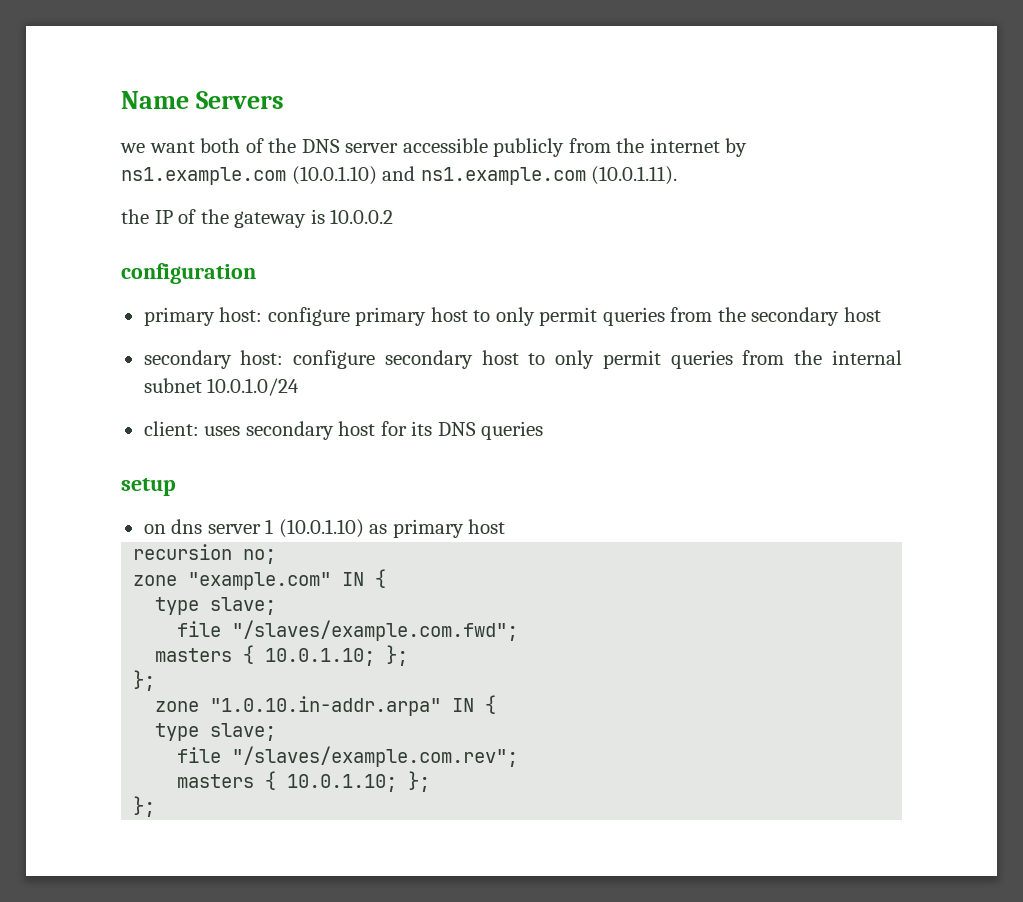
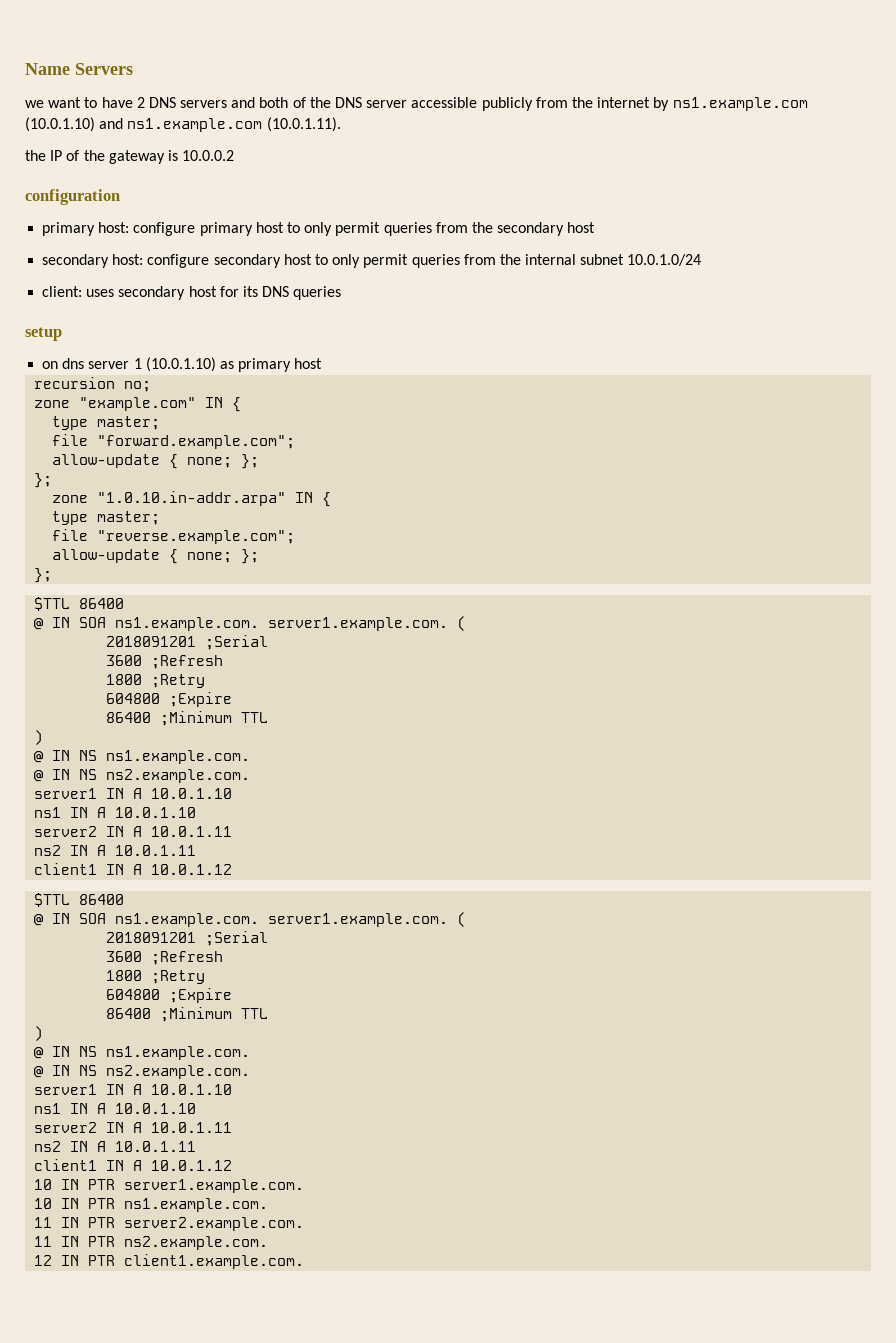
- we want both of the DNS server accessible publicly from the internet by ns1.example.com (10.0.1.10) and ns1.example.com (10.0.1.11).
+ we want to have 2 DNS servers and both of the DNS server accessible publicly from the internet by ns1.example.com (10.0.1.10) and ns1.example.com (10.0.1.11).
  zone "example.com" IN {
- type slave;
- file "/slaves/example.com.fwd";
- masters { 10.0.1.10; };
+ type master;
+ file "forward.example.com";
+ allow-update { none; };
  zone "1.0.10.in-addr.arpa" IN {
- type slave;
- file "/slaves/example.com.rev";
- masters { 10.0.1.10; };
+ type master;
+ file "reverse.example.com";
+ allow-update { none; };
  };
+ $TTL 86400
+ @ IN SOA ns1.example.com. server1.example.com. (
+ 2018091201 ;Serial
+ 3600 ;Refresh
+ 1800 ;Retry
+ 604800 ;Expire
+ 86400 ;Minimum TTL
+ )
+ @ IN NS ns1.example.com.
+ @ IN NS ns2.example.com.
+ server1 IN A 10.0.1.10
+ ns1 IN A 10.0.1.10
+ server2 IN A 10.0.1.11
+ ns2 IN A 10.0.1.11
+ client1 IN A 10.0.1.12
+ $TTL 86400
+ @ IN SOA ns1.example.com. server1.example.com. (
+ 2018091201 ;Serial
+ 3600 ;Refresh
+ 1800 ;Retry
+ 604800 ;Expire
+ 86400 ;Minimum TTL
+ )
+ @ IN NS ns1.example.com.
+ @ IN NS ns2.example.com.
+ server1 IN A 10.0.1.10
+ ns1 IN A 10.0.1.10
+ server2 IN A 10.0.1.11
+ ns2 IN A 10.0.1.11
+ client1 IN A 10.0.1.12
+ 10 IN PTR server1.example.com.
+ 10 IN PTR ns1.example.com.
+ 11 IN PTR server2.example.com.
+ 11 IN PTR ns2.example.com.
+ 12 IN PTR client1.example.com.

